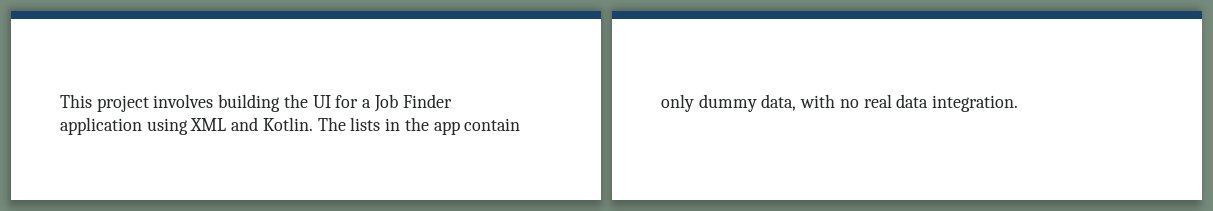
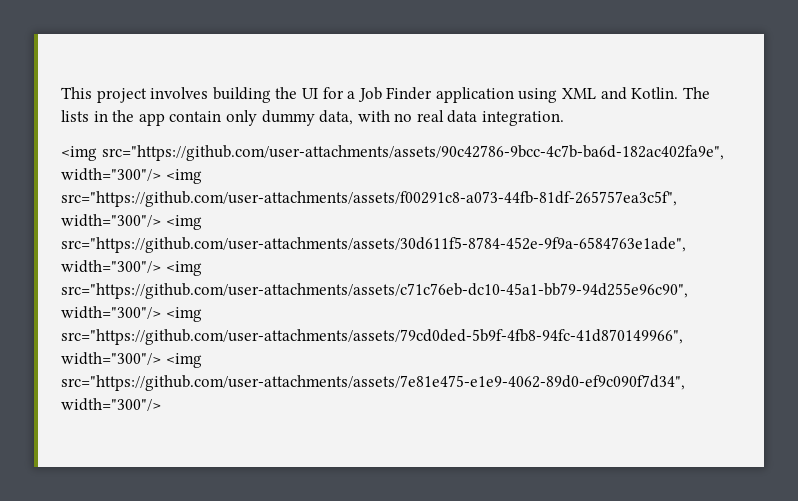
+ <img src="https://github.com/user-attachments/assets/90c42786-9bcc-4c7b-ba6d-182ac402fa9e", width="300"/> <img src="https://github.com/user-attachments/assets/f00291c8-a073-44fb-81df-265757ea3c5f", width="300"/> <img src="https://github.com/user-attachments/assets/30d611f5-8784-452e-9f9a-6584763e1ade", width="300"/> <img src="https://github.com/user-attachments/assets/c71c76eb-dc10-45a1-bb79-94d255e96c90", width="300"/> <img src="https://github.com/user-attachments/assets/79cd0ded-5b9f-4fb8-94fc-41d870149966", width="300"/> <img src="https://github.com/user-attachments/assets/7e81e475-e1e9-4062-89d0-ef9c090f7d34", width="300"/>

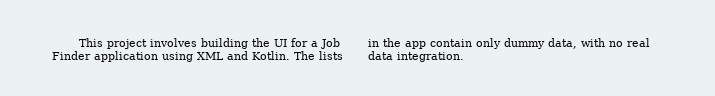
- <img src="https://github.com/user-attachments/assets/90c42786-9bcc-4c7b-ba6d-182ac402fa9e", width="300"/> <img src="https://github.com/user-attachments/assets/f00291c8-a073-44fb-81df-265757ea3c5f", width="300"/> <img src="https://github.com/user-attachments/assets/30d611f5-8784-452e-9f9a-6584763e1ade", width="300"/> <img src="https://github.com/user-attachments/assets/c71c76eb-dc10-45a1-bb79-94d255e96c90", width="300"/> <img src="https://github.com/user-attachments/assets/79cd0ded-5b9f-4fb8-94fc-41d870149966", width="300"/> <img src="https://github.com/user-attachments/assets/7e81e475-e1e9-4062-89d0-ef9c090f7d34", width="300"/>

